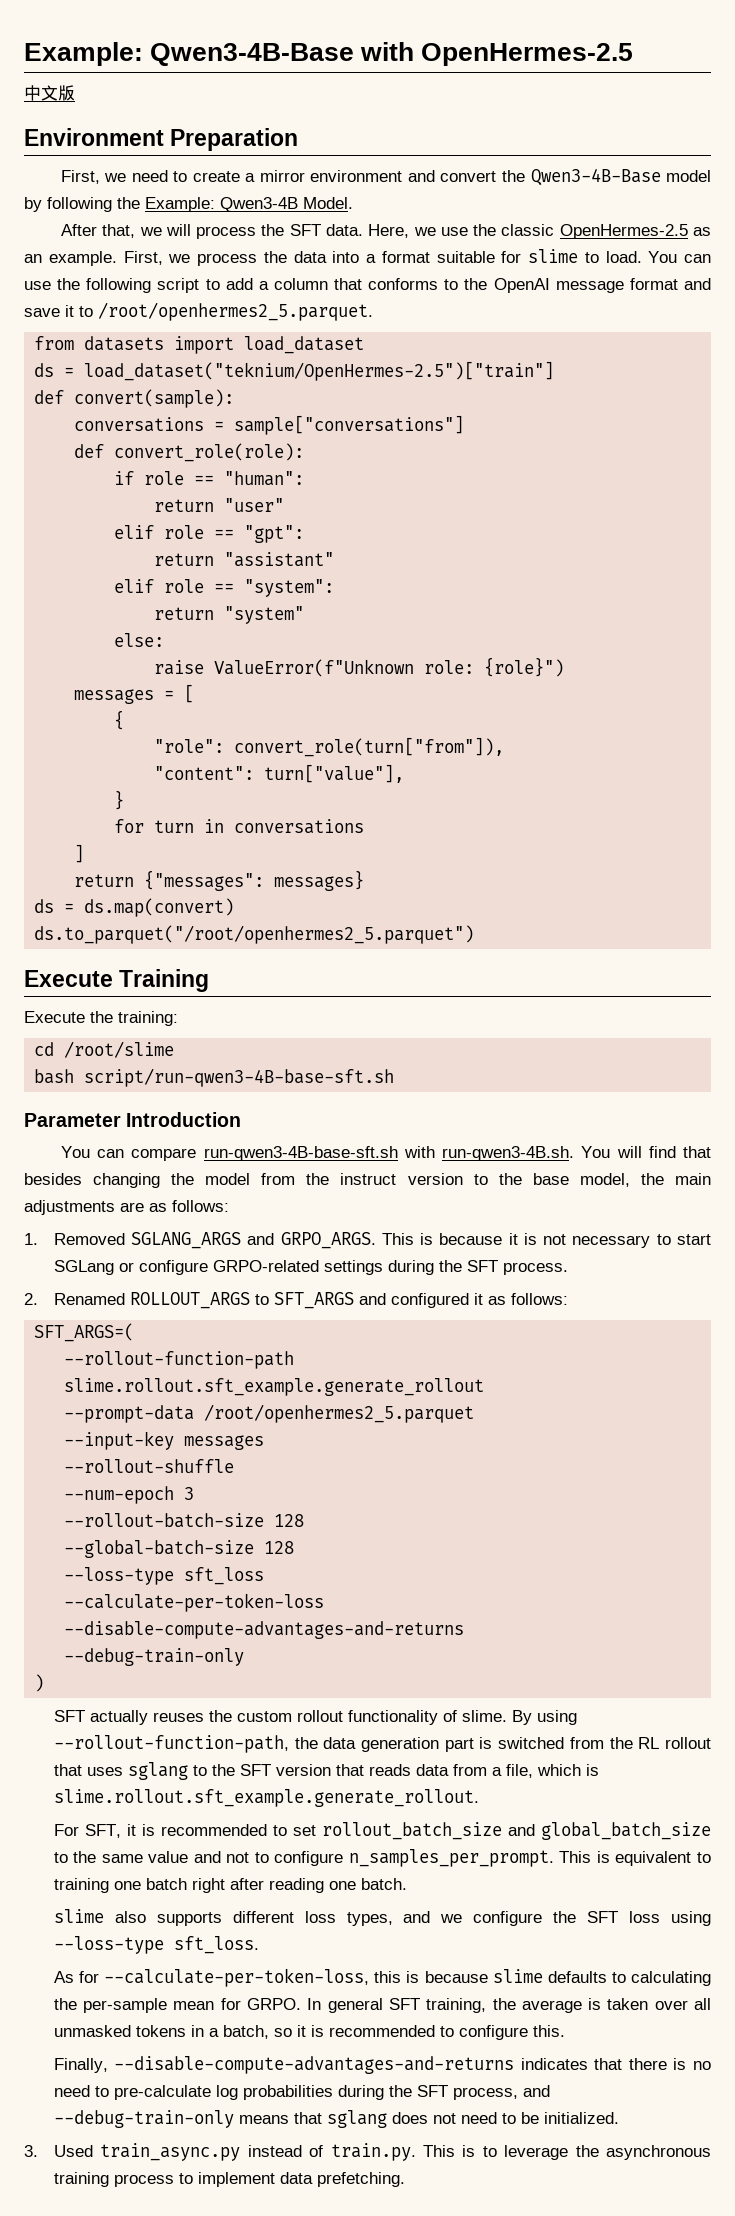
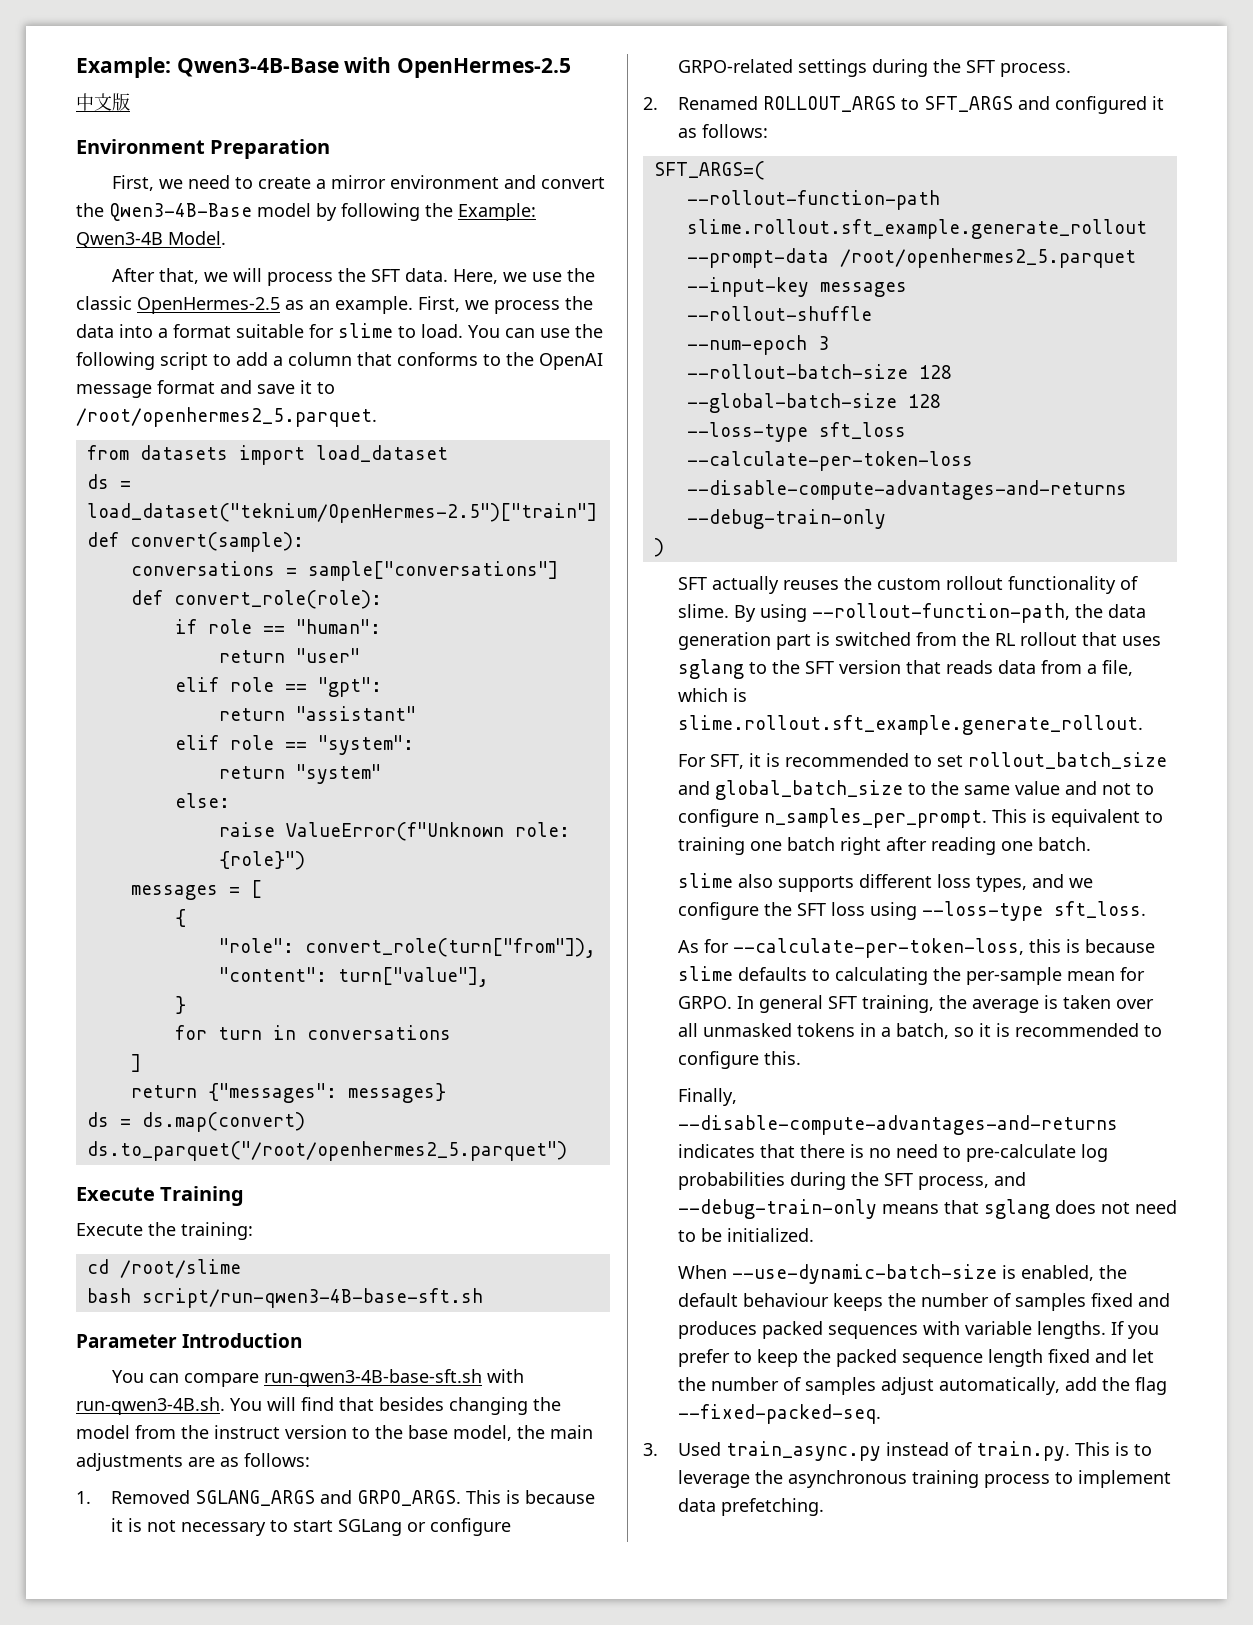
+ When --use-dynamic-batch-size is enabled, the default behaviour keeps the number of samples fixed and produces packed sequences with variable lengths. If you prefer to keep the packed sequence length fixed and let the number of samples adjust automatically, add the flag --fixed-packed-seq.

